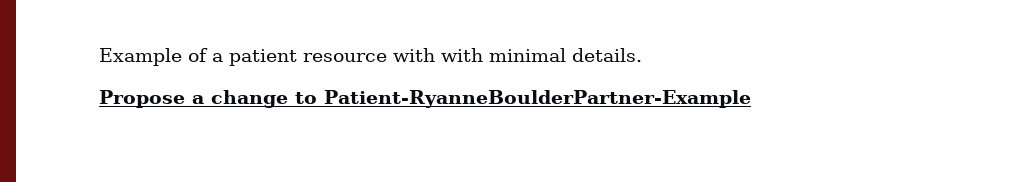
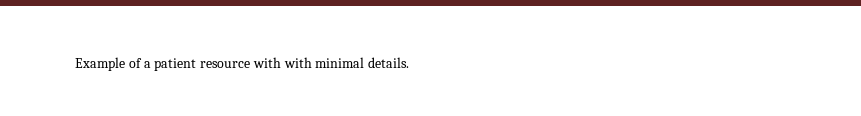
- Propose a change to Patient-RyanneBoulderPartner-Example

